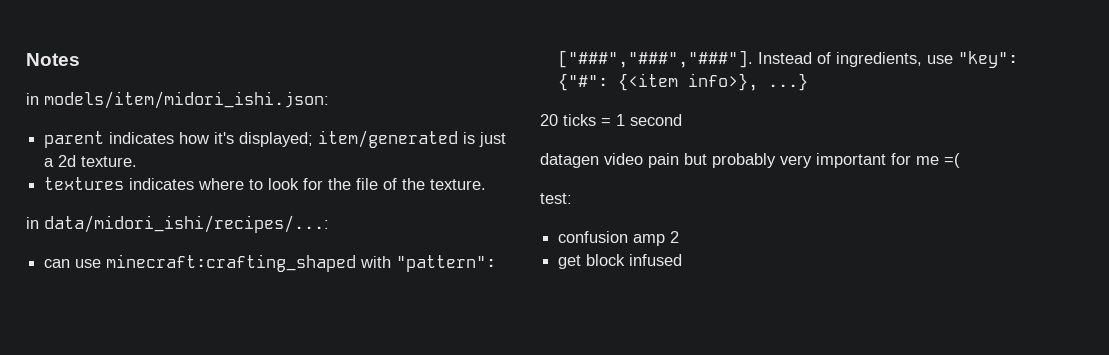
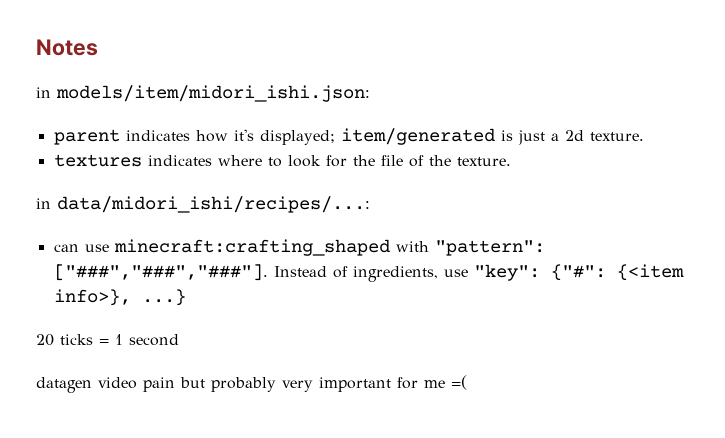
- test:
- confusion amp 2
- get block infused

